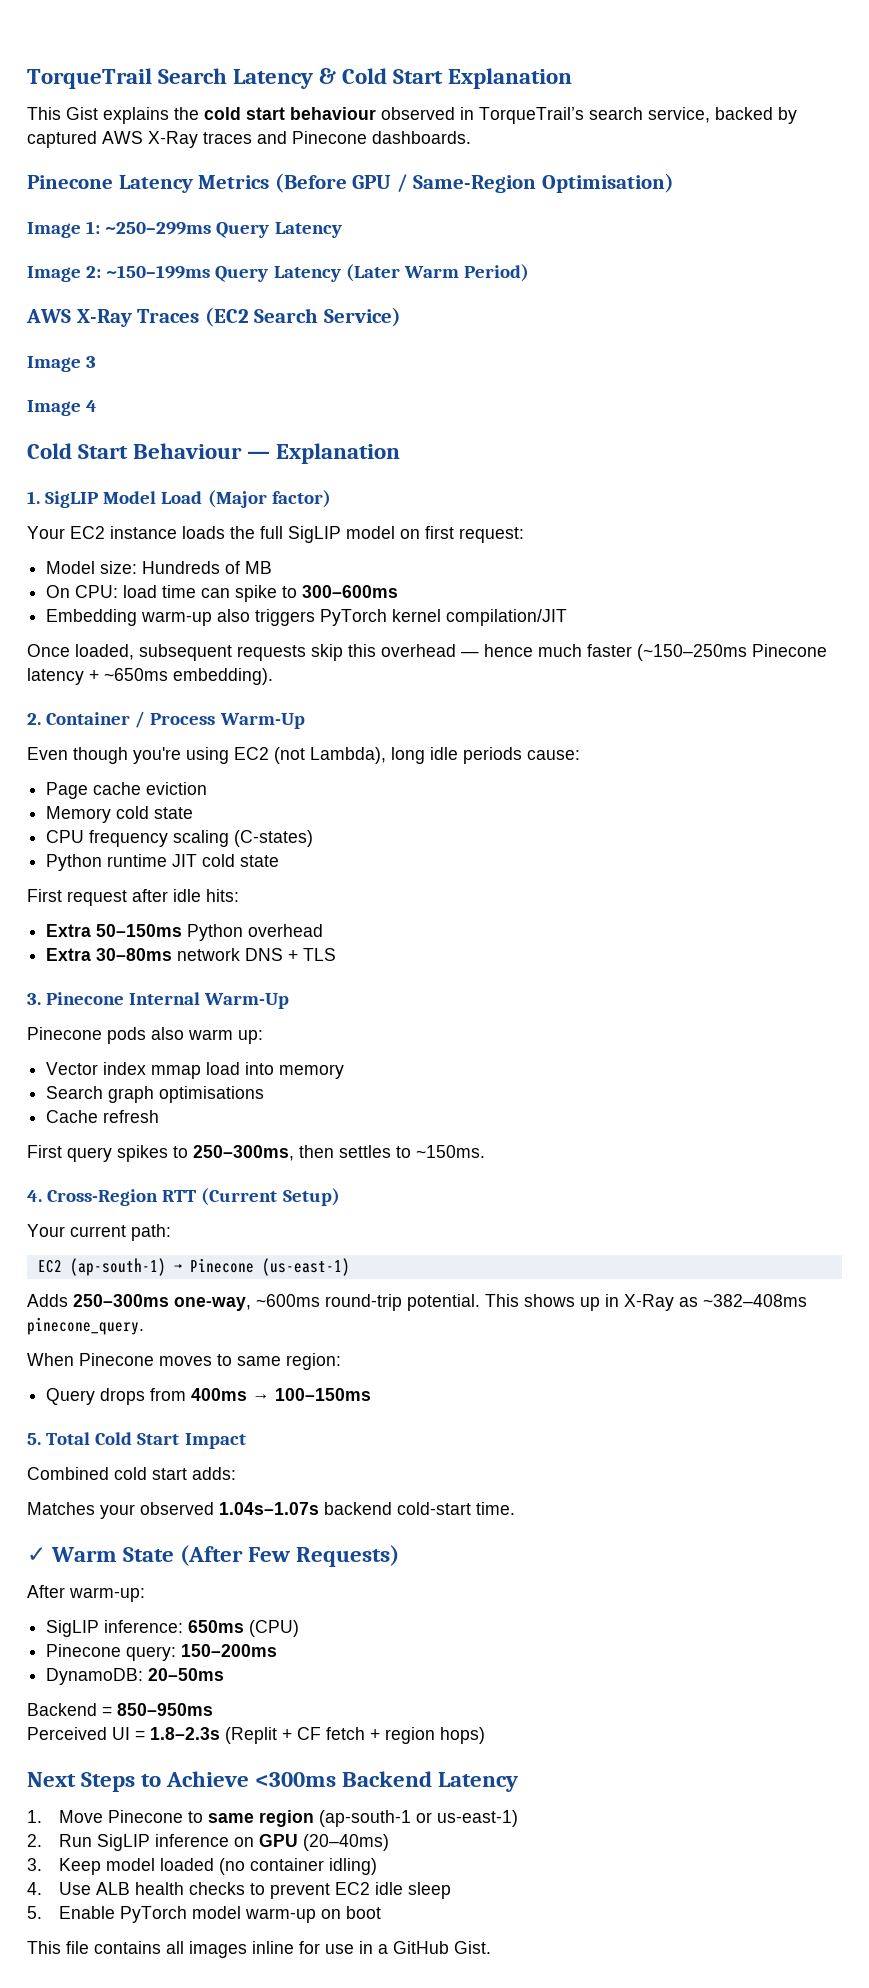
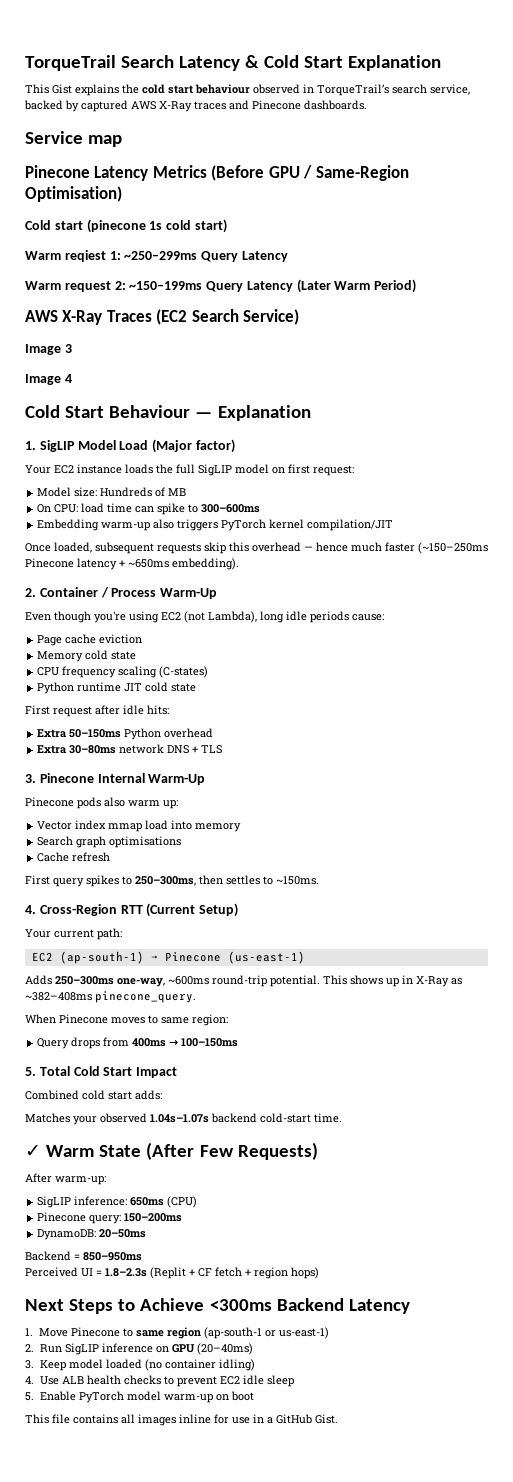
+ Service map
- Image 1: ~250–299ms Query Latency
+ Cold start (pinecone 1s cold start)
+ Warm reqiest 1: ~250–299ms Query Latency
- Image 2: ~150–199ms Query Latency (Later Warm Period)
+ Warm request 2: ~150–199ms Query Latency (Later Warm Period)

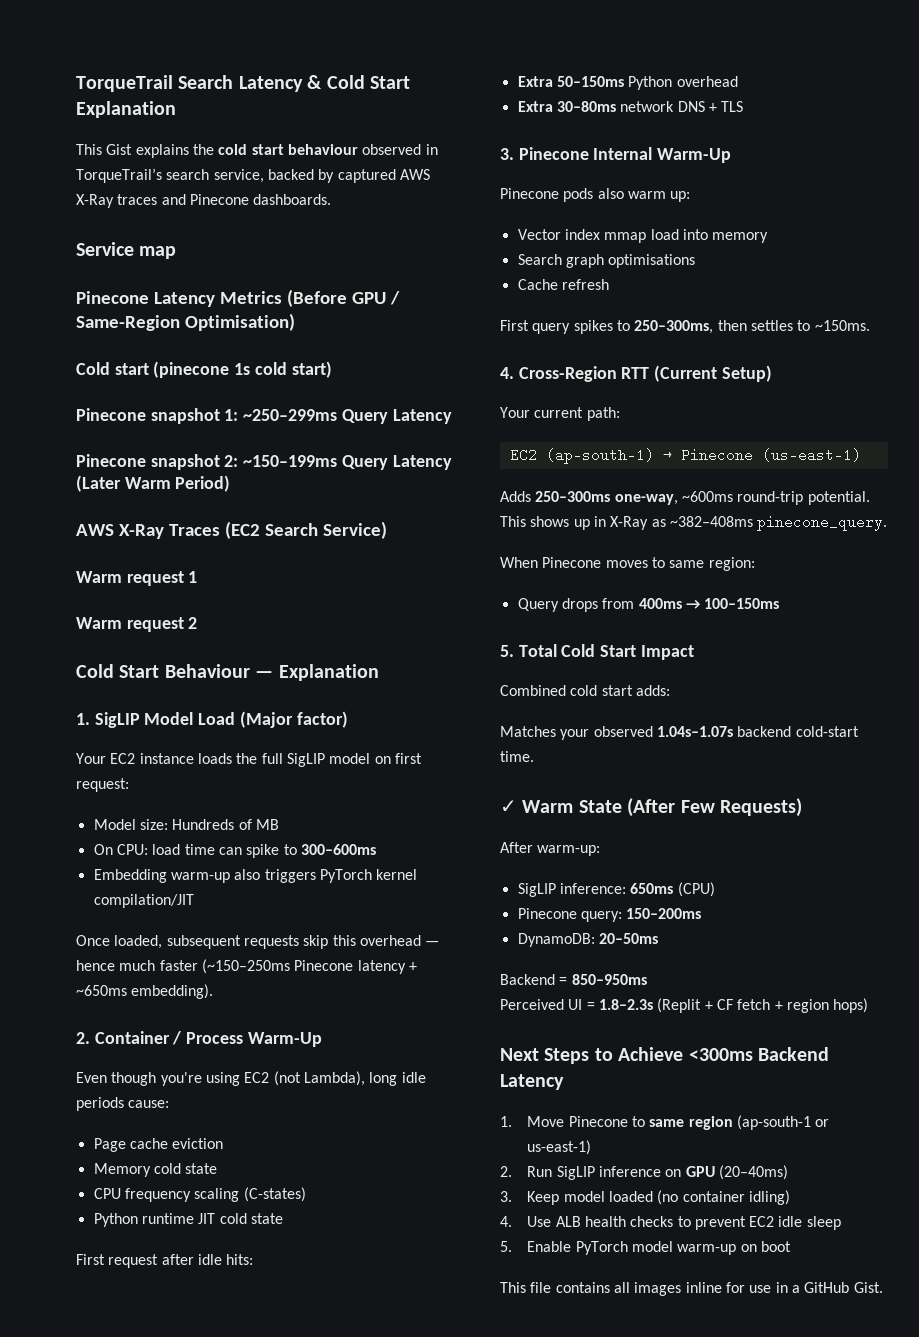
- Warm reqiest 1: ~250–299ms Query Latency
+ Pinecone snapshot 1: ~250–299ms Query Latency
- Warm request 2: ~150–199ms Query Latency (Later Warm Period)
+ Pinecone snapshot 2: ~150–199ms Query Latency (Later Warm Period)
- Image 3
- Image 4
+ Warm request 1
+ Warm request 2

